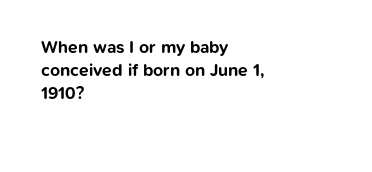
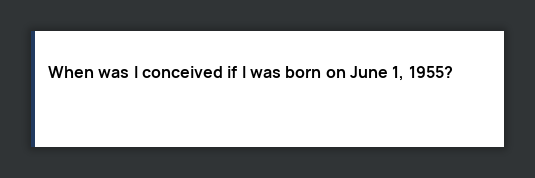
- When was I or my baby conceived if born on June 1, 1910?
+ When was I conceived if I was born on June 1, 1955?

